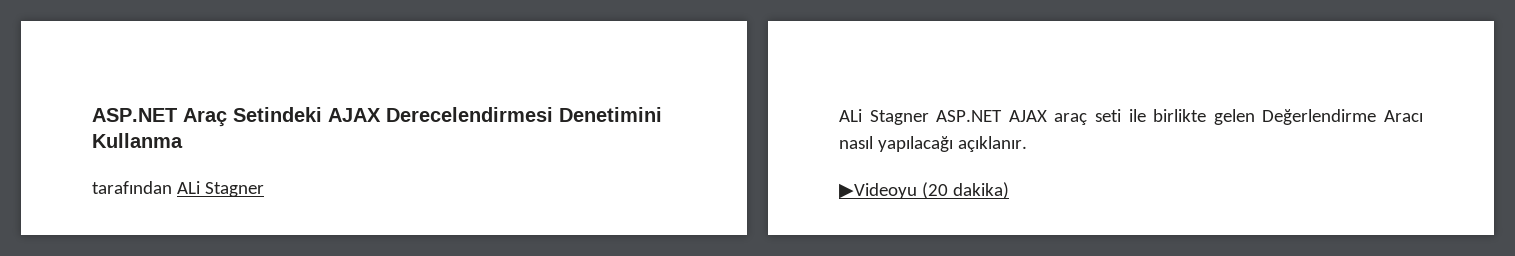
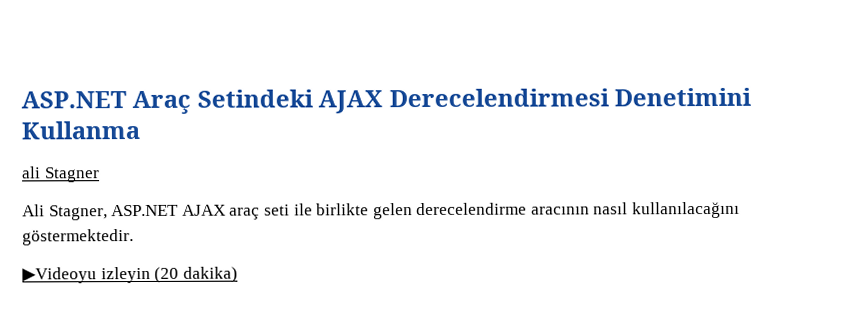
- tarafından ALi Stagner
+ ali Stagner
- ALi Stagner ASP.NET AJAX araç seti ile birlikte gelen Değerlendirme Aracı nasıl yapılacağı açıklanır.
+ Ali Stagner, ASP.NET AJAX araç seti ile birlikte gelen derecelendirme aracının nasıl kullanılacağını göstermektedir.
- ▶Videoyu (20 dakika)
+ ▶Videoyu izleyin (20 dakika)

